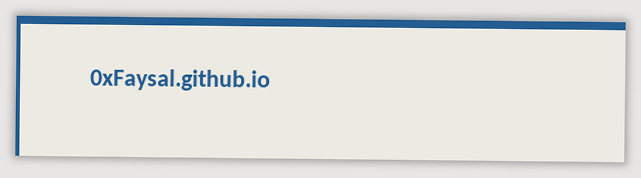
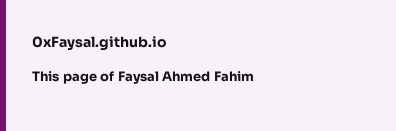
+ This page of Faysal Ahmed Fahim

